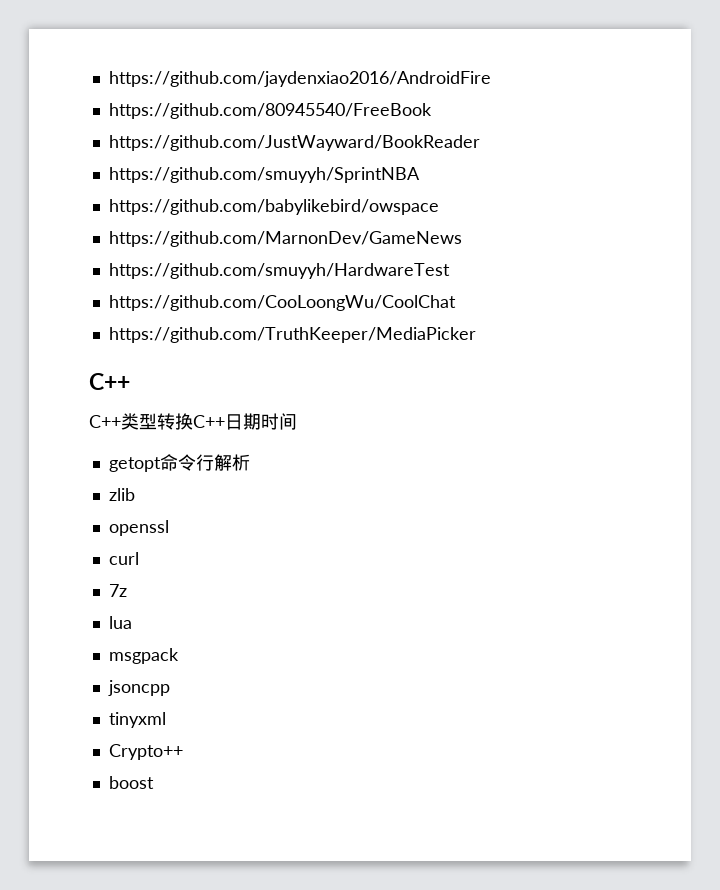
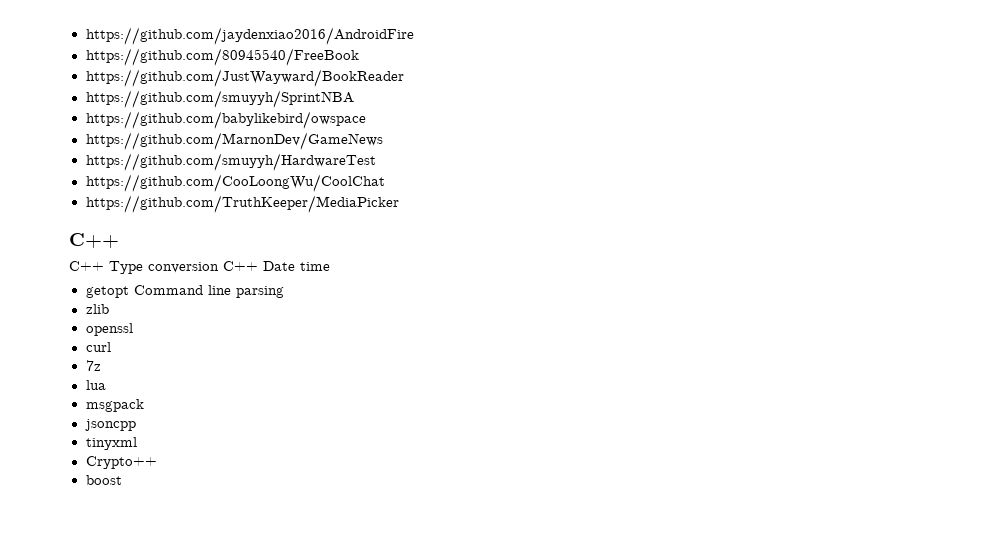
- C++类型转换C++日期时间
- getopt命令行解析
+ C++ Type conversion C++ Date time
+ getopt Command line parsing

